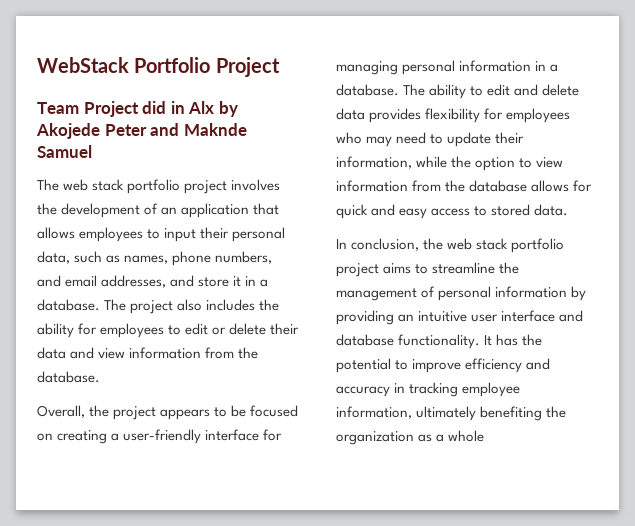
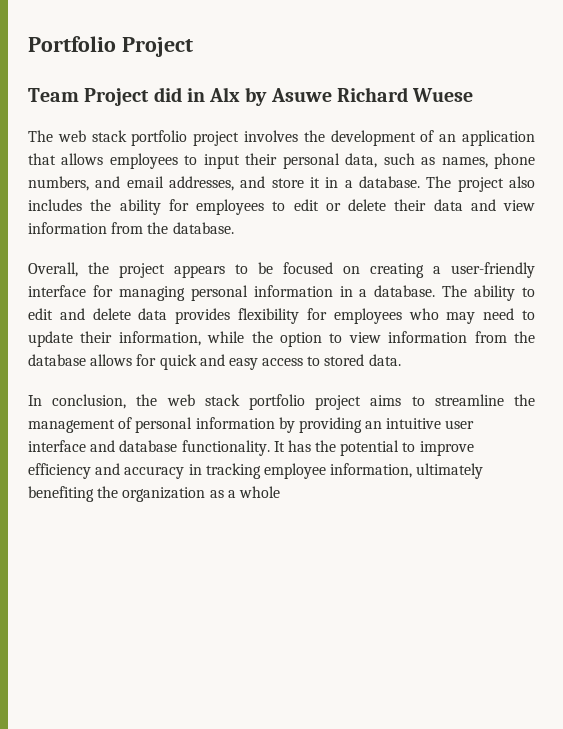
- WebStack Portfolio Project
+ Portfolio Project
- Team Project did in Alx by Akojede Peter and Maknde Samuel
+ Team Project did in Alx by Asuwe Richard Wuese

